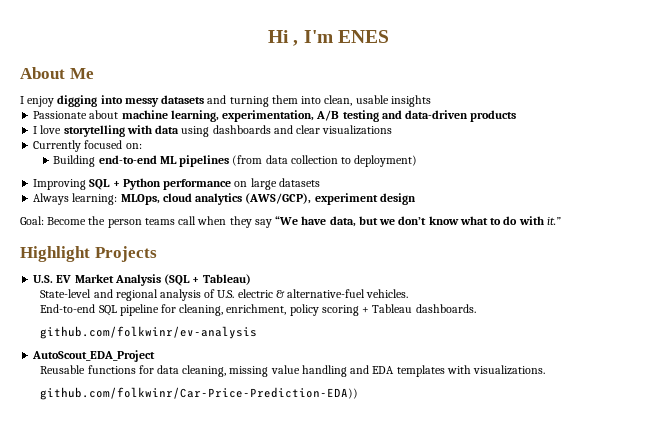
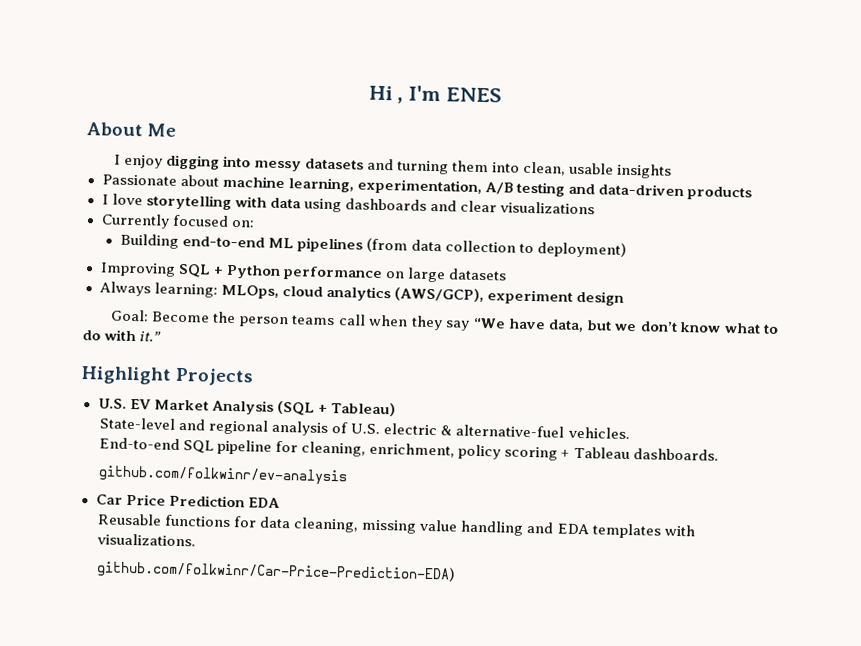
- AutoScout_EDA_Project
+ Car Price Prediction EDA
- github.com/folkwinr/Car-Price-Prediction-EDA))
+ github.com/folkwinr/Car-Price-Prediction-EDA)

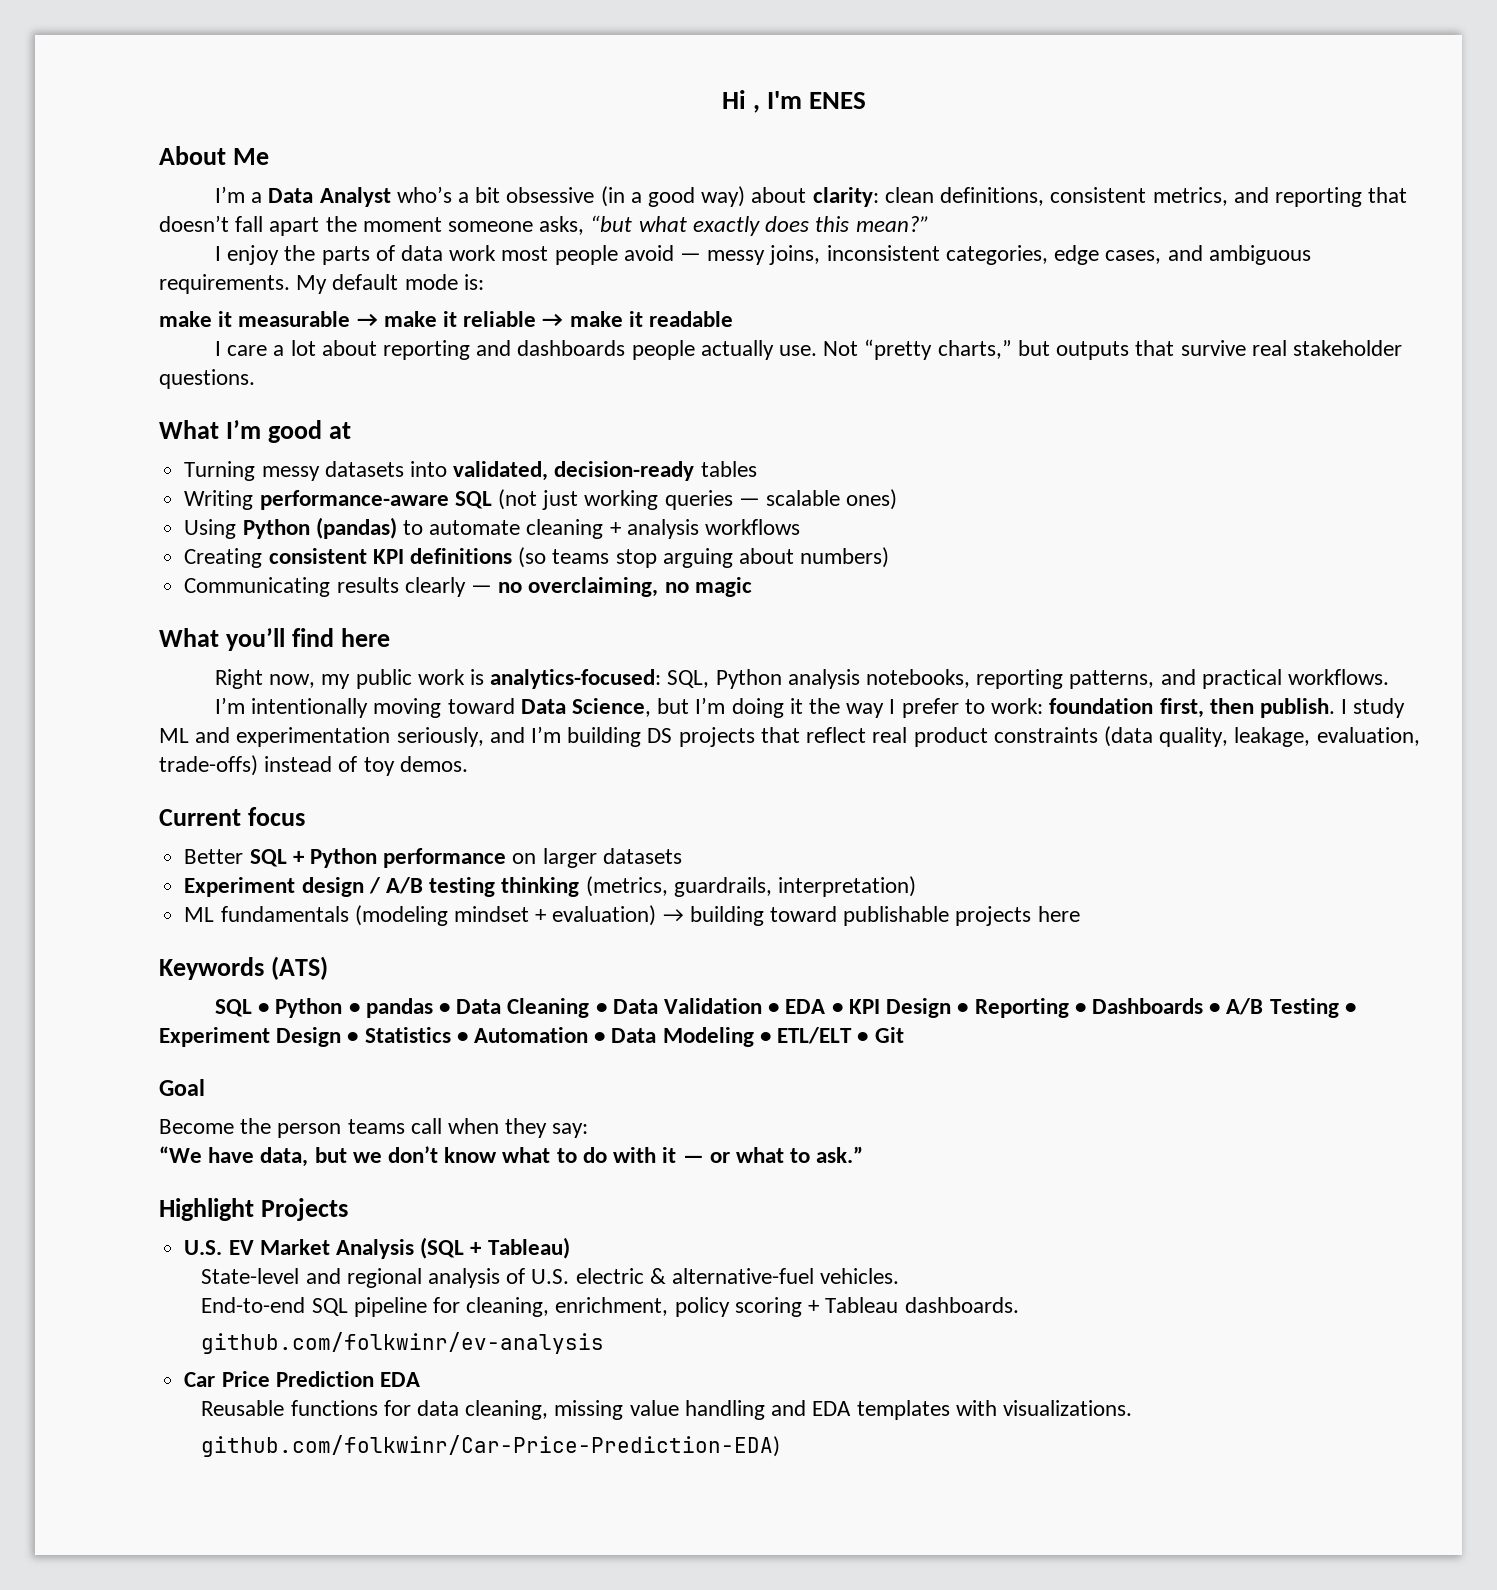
- I enjoy digging into messy datasets and turning them into clean, usable insights
- Passionate about machine learning, experimentation, A/B testing and data-driven products
- I love storytelling with data using dashboards and clear visualizations
- Currently focused on:
- Building end-to-end ML pipelines (from data collection to deployment)
- Improving SQL + Python performance on large datasets
+ I’m a Data Analyst who’s a bit obsessive (in a good way) about clarity: clean definitions, consistent metrics, and reporting that doesn’t fall apart the moment someone asks, “but what exactly does this mean?”
+ I enjoy the parts of data work most people avoid — messy joins, inconsistent categories, edge cases, and ambiguous requirements. My default mode is:
+ make it measurable → make it reliable → make it readable
+ I care a lot about reporting and dashboards people actually use. Not “pretty charts,” but outputs that survive real stakeholder questions.
+ What I’m good at
+ Turning messy datasets into validated, decision-ready tables
+ Writing performance-aware SQL (not just working queries — scalable ones)
+ Using Python (pandas) to automate cleaning + analysis workflows
+ Creating consistent KPI definitions (so teams stop arguing about numbers)
+ Communicating results clearly — no overclaiming, no magic
+ What you’ll find here
+ Right now, my public work is analytics-focused: SQL, Python analysis notebooks, reporting patterns, and practical workflows.
+ I’m intentionally moving toward Data Science, but I’m doing it the way I prefer to work: foundation first, then publish. I study ML and experimentation seriously, and I’m building DS projects that reflect real product constraints (data quality, leakage, evaluation, trade-offs) instead of toy demos.
+ Current focus
+ Better SQL + Python performance on larger datasets
- Always learning: MLOps, cloud analytics (AWS/GCP), experiment design
- Goal: Become the person teams call when they say “We have data, but we don’t know what to do with it.”
+ Experiment design / A/B testing thinking (metrics, guardrails, interpretation)
+ ML fundamentals (modeling mindset + evaluation) → building toward publishable projects here
+ Keywords (ATS)
+ SQL • Python • pandas • Data Cleaning • Data Validation • EDA • KPI Design • Reporting • Dashboards • A/B Testing • Experiment Design • Statistics • Automation • Data Modeling • ETL/ELT • Git
+ Goal
+ Become the person teams call when they say:
+ “We have data, but we don’t know what to do with it — or what to ask.”

